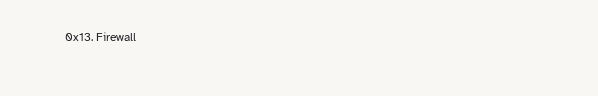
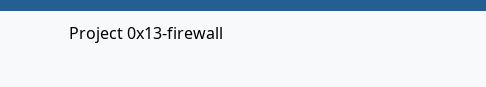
- 0x13. Firewall
+ Project 0x13-firewall

